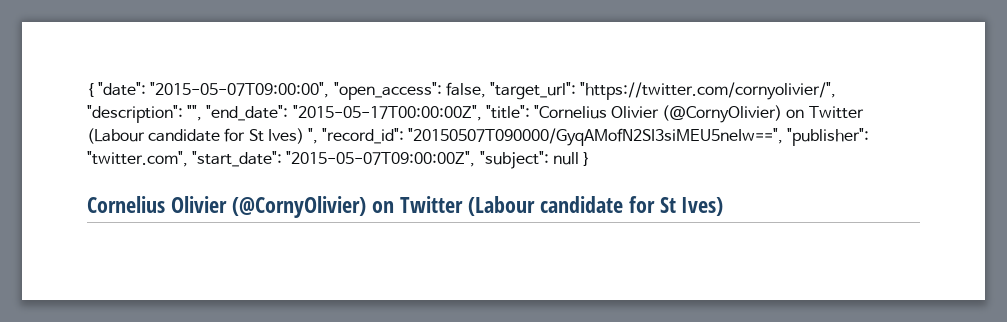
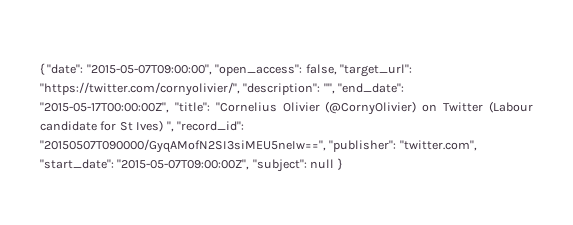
- Cornelius Olivier (@CornyOlivier) on Twitter (Labour candidate for St Ives)

